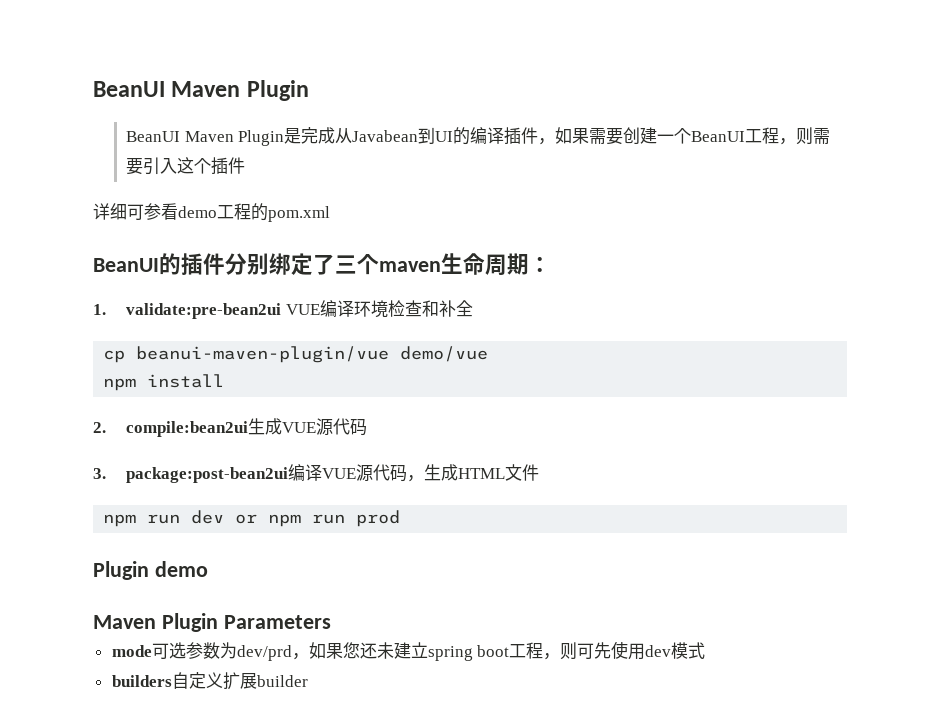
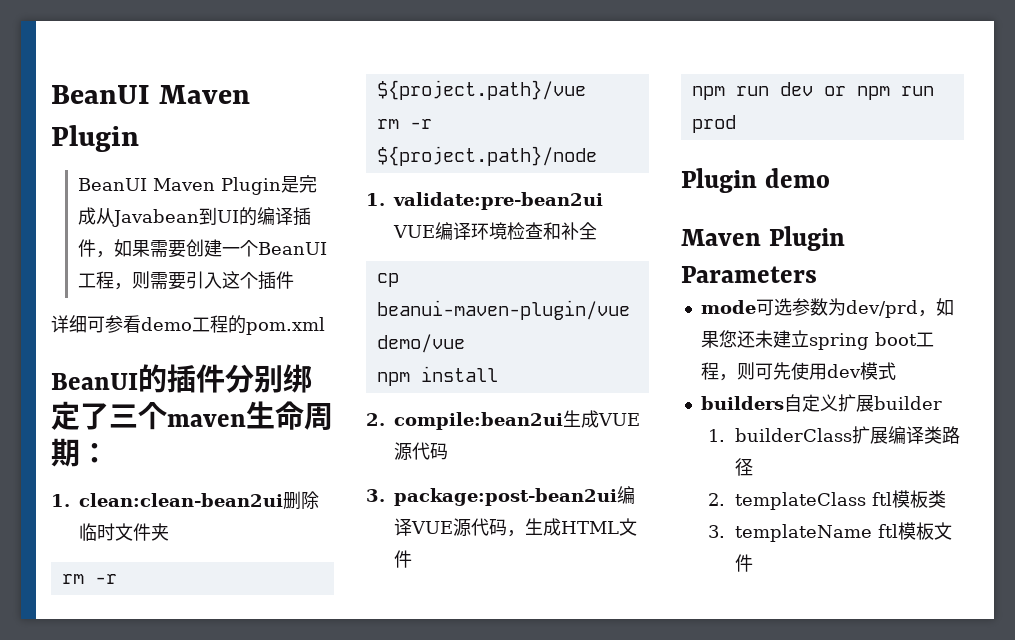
+ 1. clean:clean-bean2ui删除临时文件夹
+ rm -r ${project.path}/vue
+ rm -r ${project.path}/node
+ 1. builderClass扩展编译类路径
+ 2. templateClass ftl模板类
+ 3. templateName ftl模板文件

